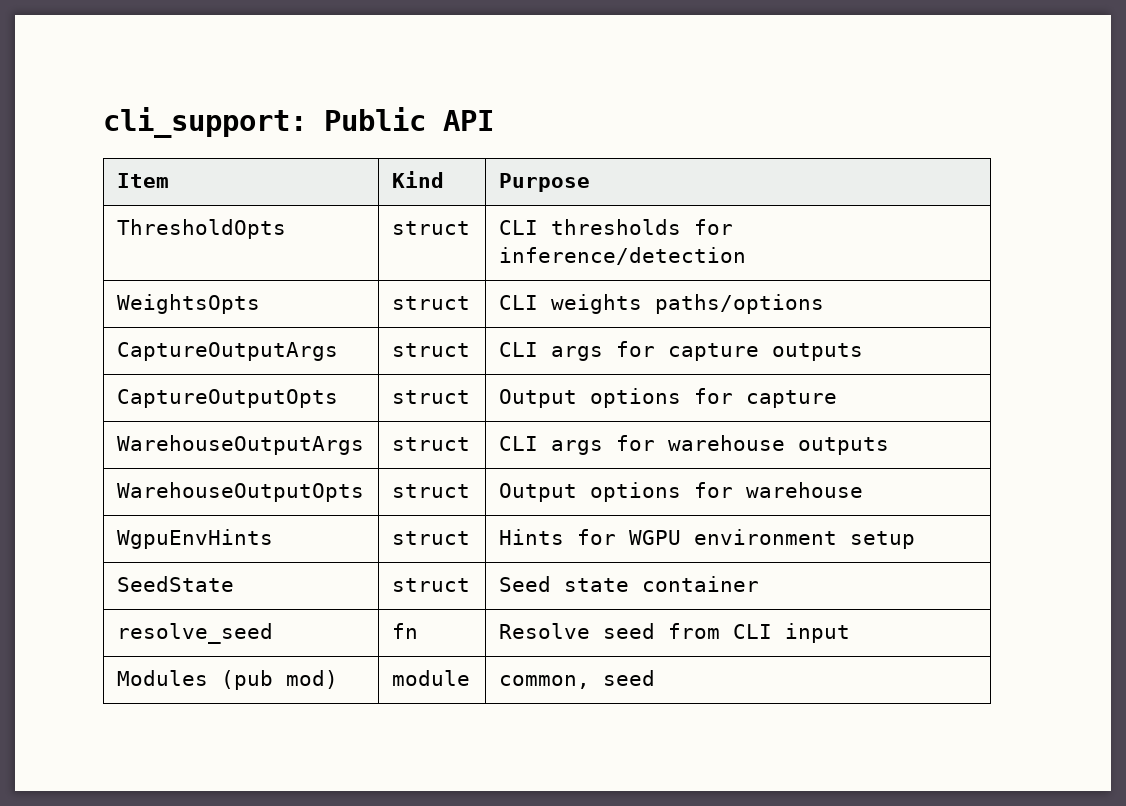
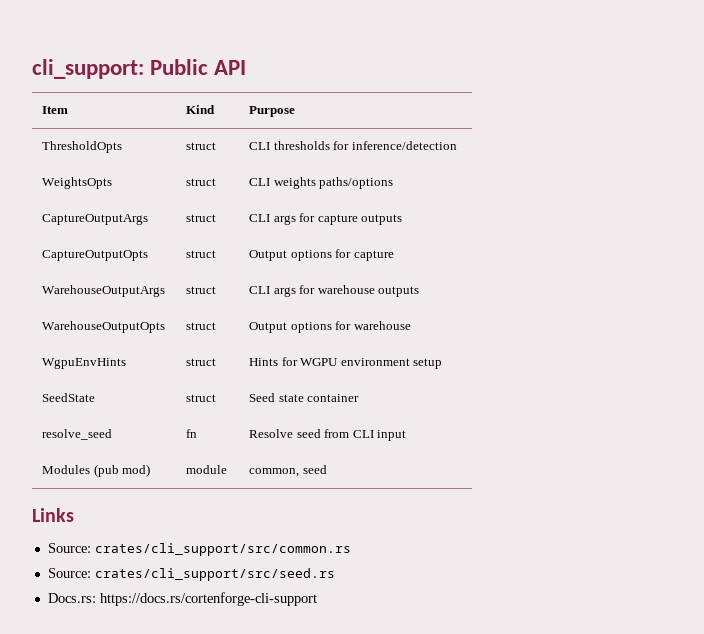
+ Links
+ Source: crates/cli_support/src/common.rs
+ Source: crates/cli_support/src/seed.rs
+ Docs.rs: https://docs.rs/cortenforge-cli-support

